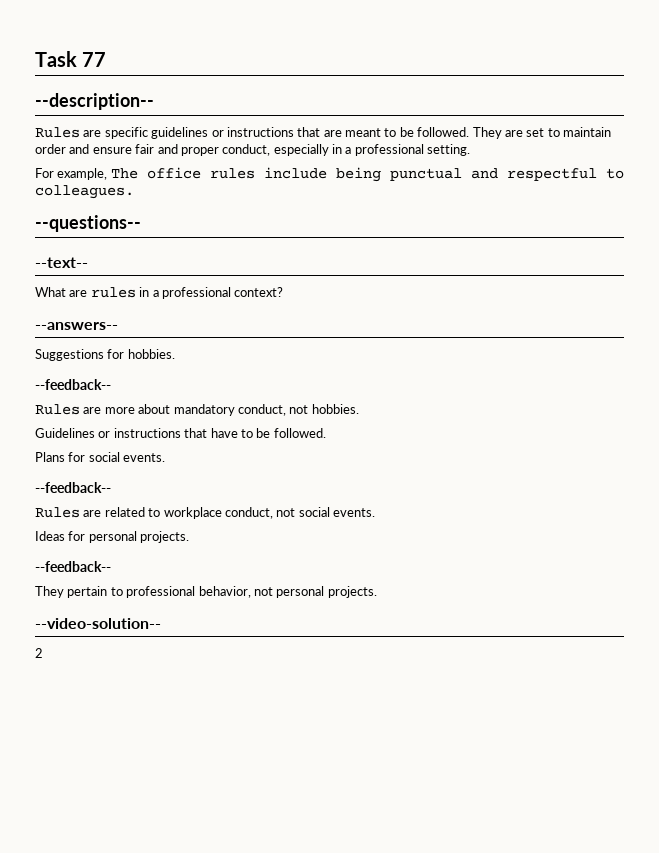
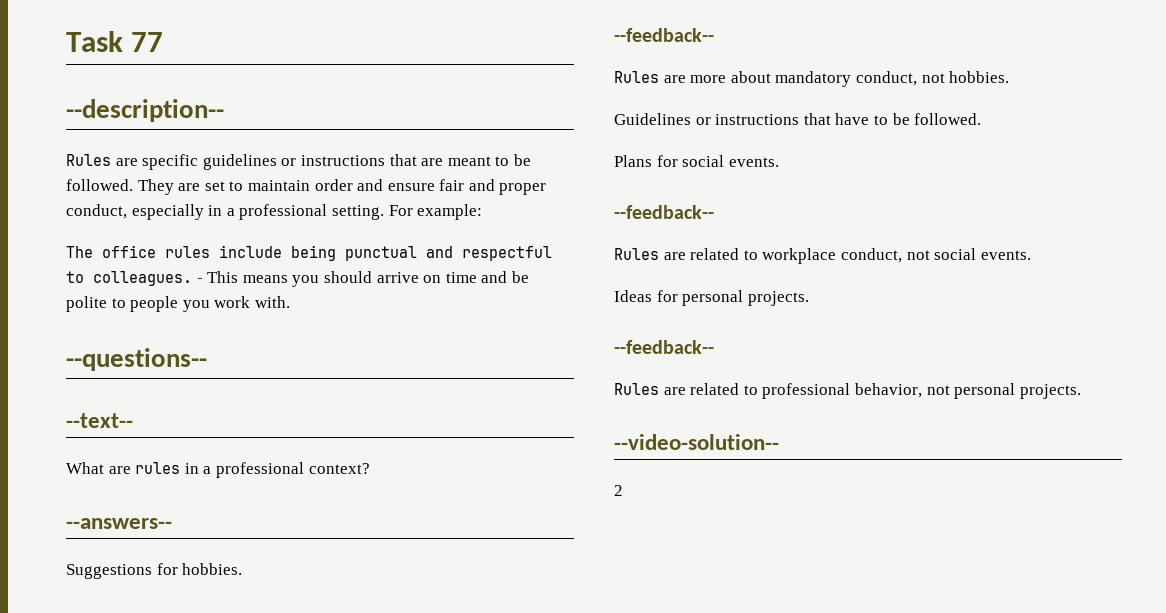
- They are set to maintain order and ensure fair and proper conduct, especially in a professional setting.
- For example, The office rules include being punctual and respectful to colleagues.
+ They are set to maintain order and ensure fair and proper conduct, especially in a professional setting. For example:
+ The office rules include being punctual and respectful to colleagues. - This means you should arrive on time and be polite to people you work with.
- They pertain to professional behavior, not personal projects.
+ Rules are related to professional behavior, not personal projects.

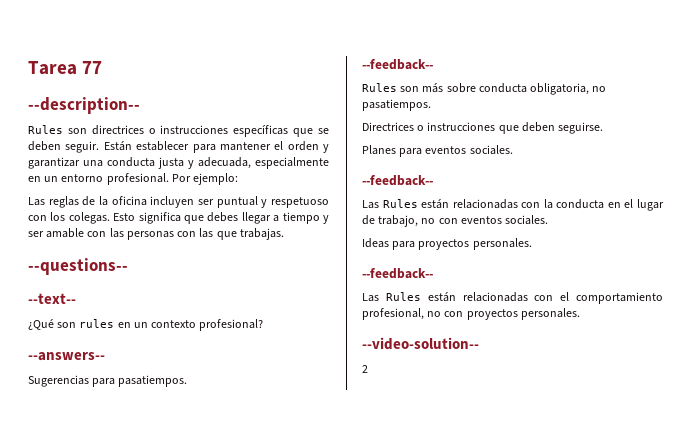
- Task 77
+ Tarea 77
- Rules are specific guidelines or instructions that are meant to be followed. They are set to maintain order and ensure fair and proper conduct, especially in a professional setting. For example:
- The office rules include being punctual and respectful to colleagues. - This means you should arrive on time and be polite to people you work with.
+ Rules son directrices o instrucciones específicas que se deben seguir. Están establecer para mantener el orden y garantizar una conducta justa y adecuada, especialmente en un entorno profesional. Por ejemplo:
+ Las reglas de la oficina incluyen ser puntual y respetuoso con los colegas. Esto significa que debes llegar a tiempo y ser amable con las personas con las que trabajas.
  --questions--
  --text--
- What are rules in a professional context?
+ ¿Qué son rules en un contexto profesional?
  --answers--
- Suggestions for hobbies.
+ Sugerencias para pasatiempos.
  --feedback--
- Rules are more about mandatory conduct, not hobbies.
- Guidelines or instructions that have to be followed.
- Plans for social events.
+ Rules son más sobre conducta obligatoria, no pasatiempos.
+ Directrices o instrucciones que deben seguirse.
+ Planes para eventos sociales.
  --feedback--
- Rules are related to workplace conduct, not social events.
- Ideas for personal projects.
+ Las Rules están relacionadas con la conducta en el lugar de trabajo, no con eventos sociales.
+ Ideas para proyectos personales.
  --feedback--
- Rules are related to professional behavior, not personal projects.
+ Las Rules están relacionadas con el comportamiento profesional, no con proyectos personales.

